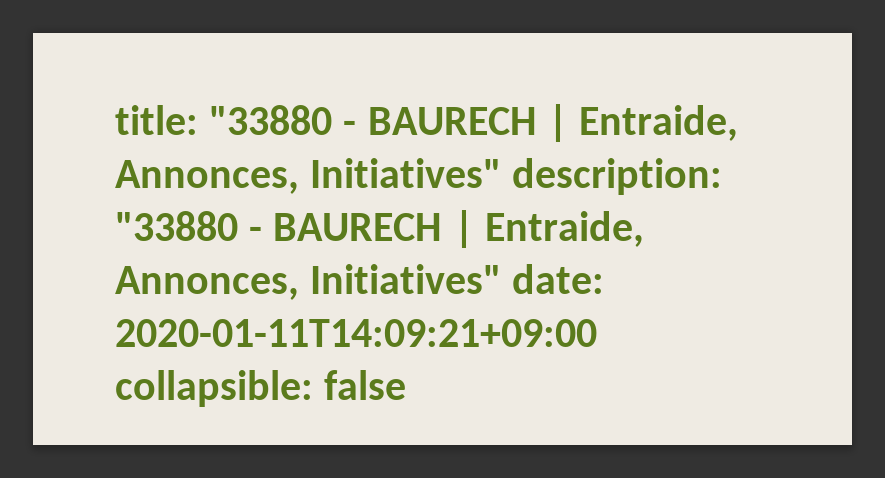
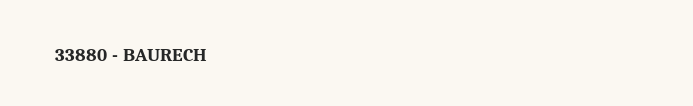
- title: "33880 - BAURECH | Entraide, Annonces, Initiatives" description: "33880 - BAURECH | Entraide, Annonces, Initiatives" date: 2020-01-11T14:09:21+09:00 collapsible: false
+ 33880 - BAURECH

